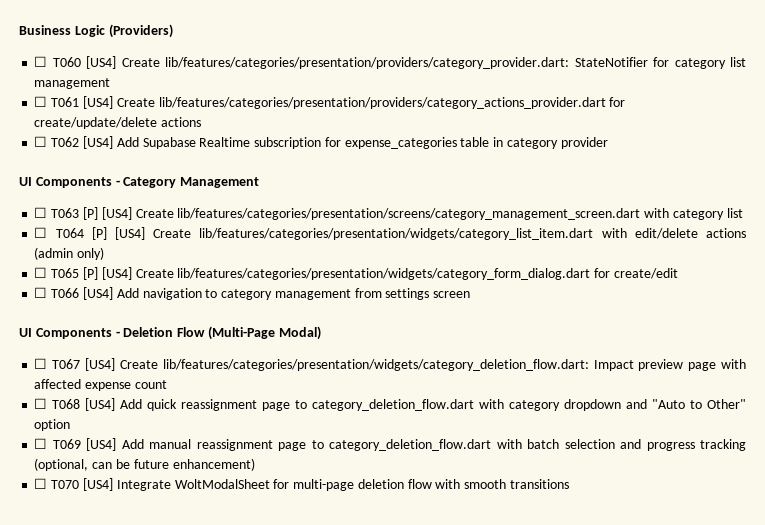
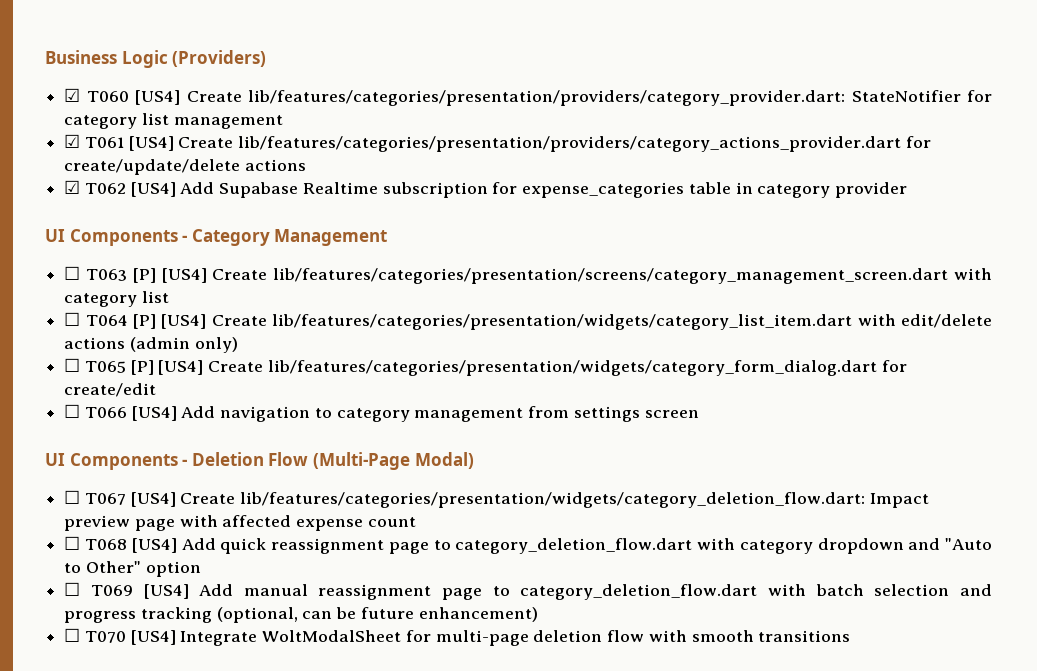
- ☐ T060 [US4] Create lib/features/categories/presentation/providers/category_provider.dart: StateNotifier for category list management
+ ☑ T060 [US4] Create lib/features/categories/presentation/providers/category_provider.dart: StateNotifier for category list management
- ☐ T061 [US4] Create lib/features/categories/presentation/providers/category_actions_provider.dart for create/update/delete actions
+ ☑ T061 [US4] Create lib/features/categories/presentation/providers/category_actions_provider.dart for create/update/delete actions
- ☐ T062 [US4] Add Supabase Realtime subscription for expense_categories table in category provider
+ ☑ T062 [US4] Add Supabase Realtime subscription for expense_categories table in category provider

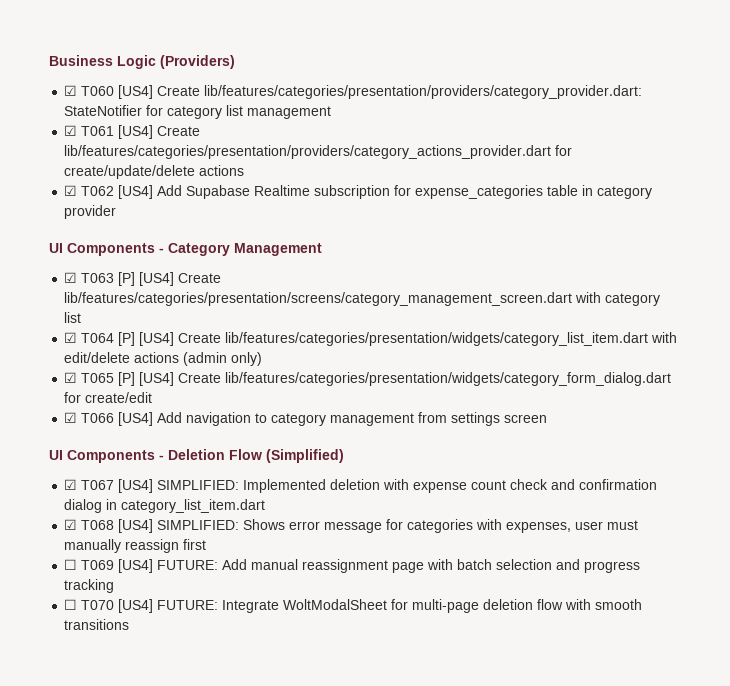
- ☐ T063 [P] [US4] Create lib/features/categories/presentation/screens/category_management_screen.dart with category list
+ ☑ T063 [P] [US4] Create lib/features/categories/presentation/screens/category_management_screen.dart with category list
- ☐ T064 [P] [US4] Create lib/features/categories/presentation/widgets/category_list_item.dart with edit/delete actions (admin only)
+ ☑ T064 [P] [US4] Create lib/features/categories/presentation/widgets/category_list_item.dart with edit/delete actions (admin only)
- ☐ T065 [P] [US4] Create lib/features/categories/presentation/widgets/category_form_dialog.dart for create/edit
+ ☑ T065 [P] [US4] Create lib/features/categories/presentation/widgets/category_form_dialog.dart for create/edit
- ☐ T066 [US4] Add navigation to category management from settings screen
+ ☑ T066 [US4] Add navigation to category management from settings screen
- UI Components - Deletion Flow (Multi-Page Modal)
- ☐ T067 [US4] Create lib/features/categories/presentation/widgets/category_deletion_flow.dart: Impact preview page with affected expense count
- ☐ T068 [US4] Add quick reassignment page to category_deletion_flow.dart with category dropdown and "Auto to Other" option
+ UI Components - Deletion Flow (Simplified)
+ ☑ T067 [US4] SIMPLIFIED: Implemented deletion with expense count check and confirmation dialog in category_list_item.dart
+ ☑ T068 [US4] SIMPLIFIED: Shows error message for categories with expenses, user must manually reassign first
- ☐ T069 [US4] Add manual reassignment page to category_deletion_flow.dart with batch selection and progress tracking (optional, can be future enhancement)
+ ☐ T069 [US4] FUTURE: Add manual reassignment page with batch selection and progress tracking
- ☐ T070 [US4] Integrate WoltModalSheet for multi-page deletion flow with smooth transitions
+ ☐ T070 [US4] FUTURE: Integrate WoltModalSheet for multi-page deletion flow with smooth transitions

